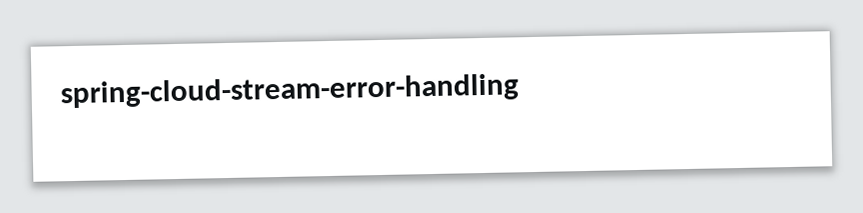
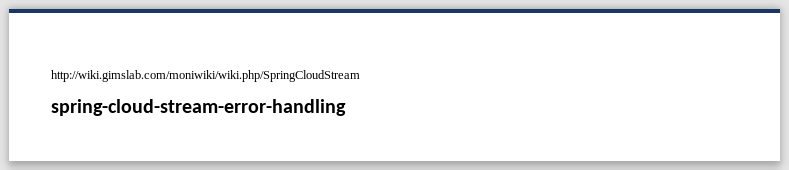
+ http://wiki.gimslab.com/moniwiki/wiki.php/SpringCloudStream

